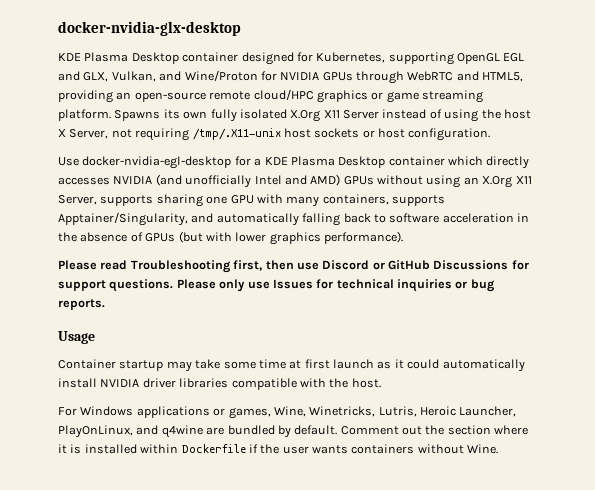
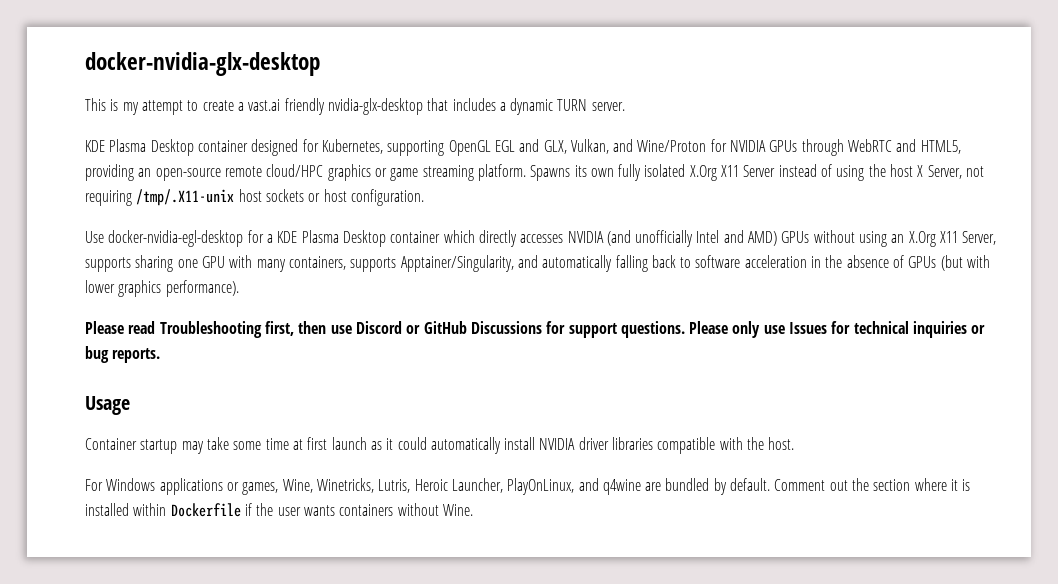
+ This is my attempt to create a vast.ai friendly nvidia-glx-desktop that includes a dynamic TURN server.

